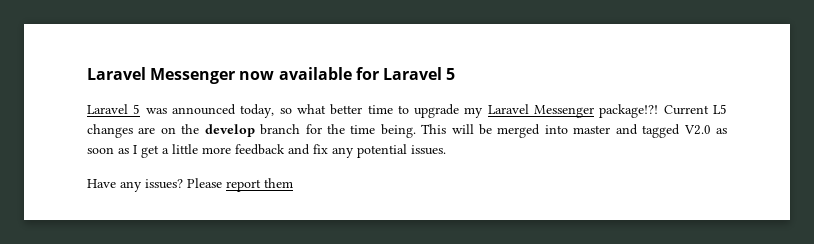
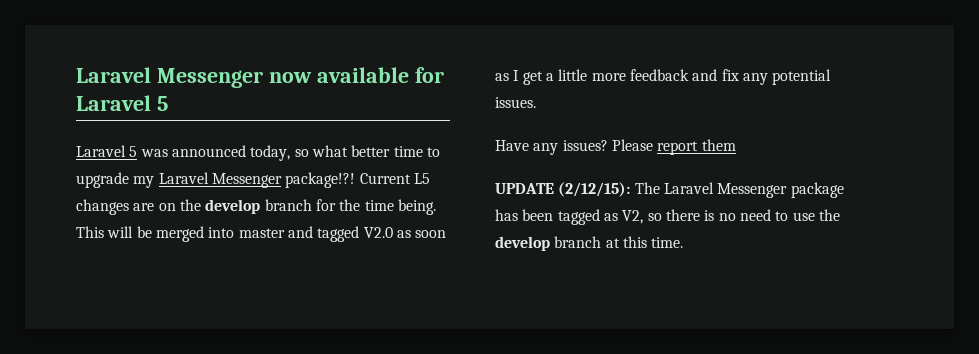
+ UPDATE (2/12/15): The Laravel Messenger package has been tagged as V2, so there is no need to use the develop branch at this time.

